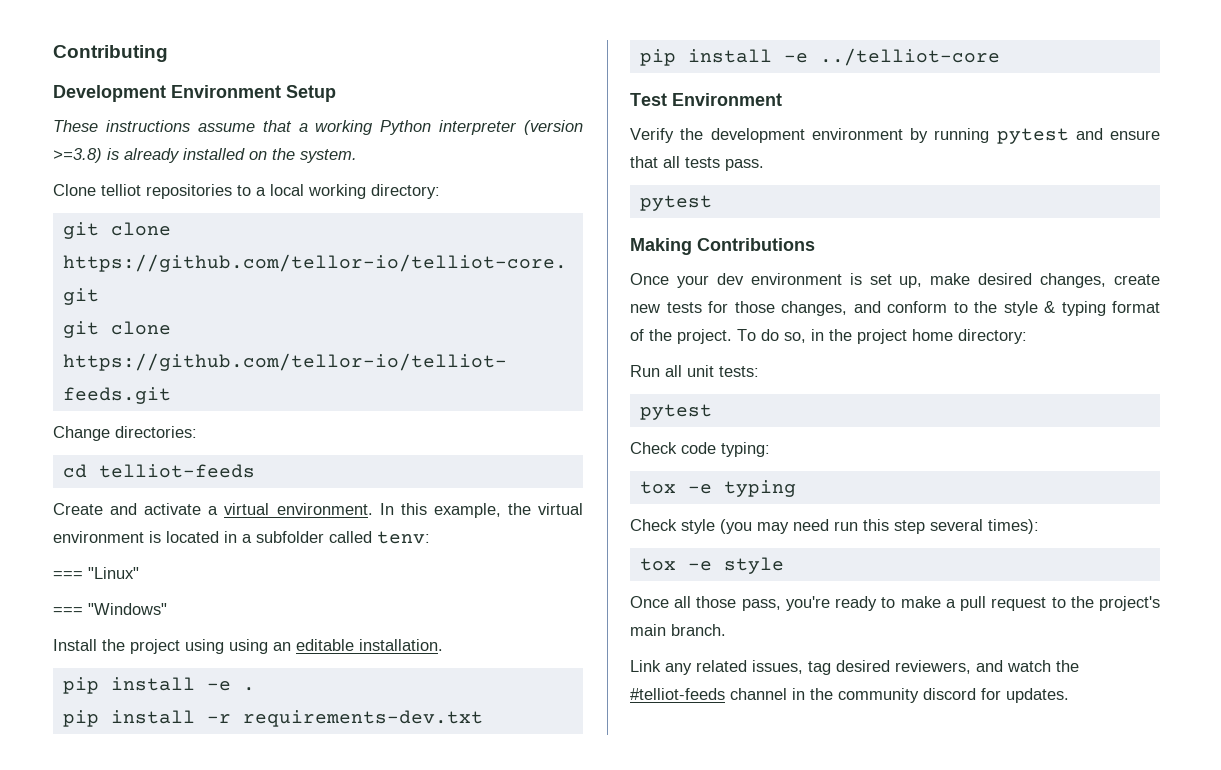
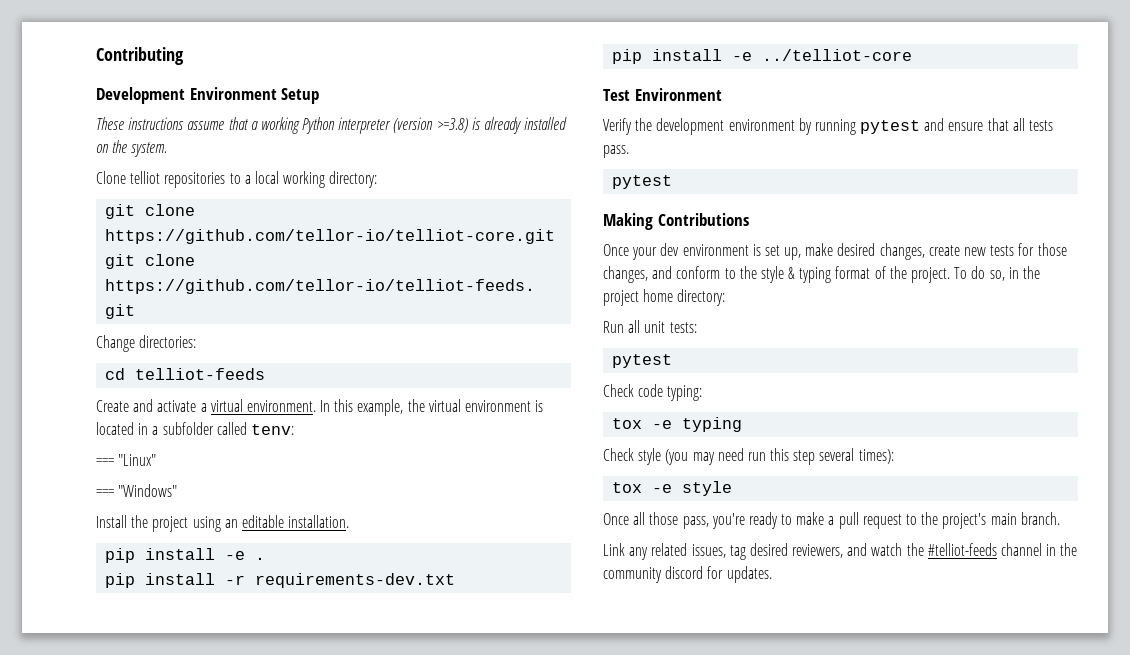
- Install the project using using an editable installation.
+ Install the project using an editable installation.

